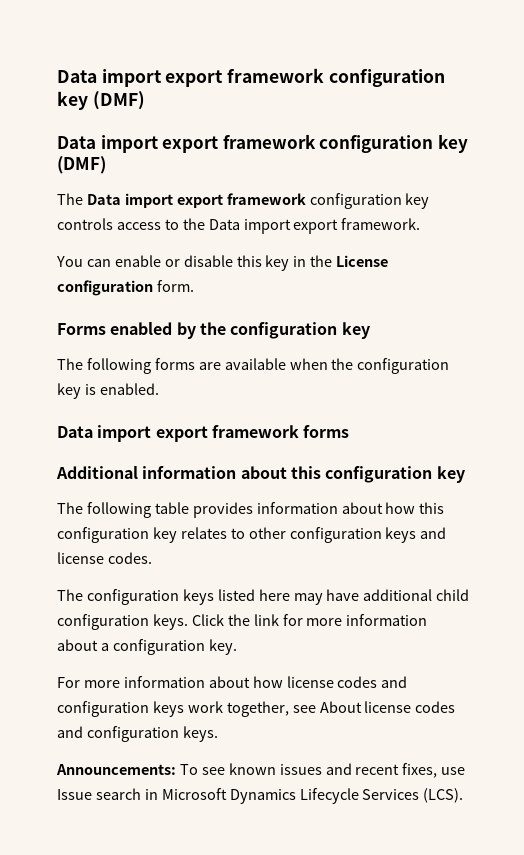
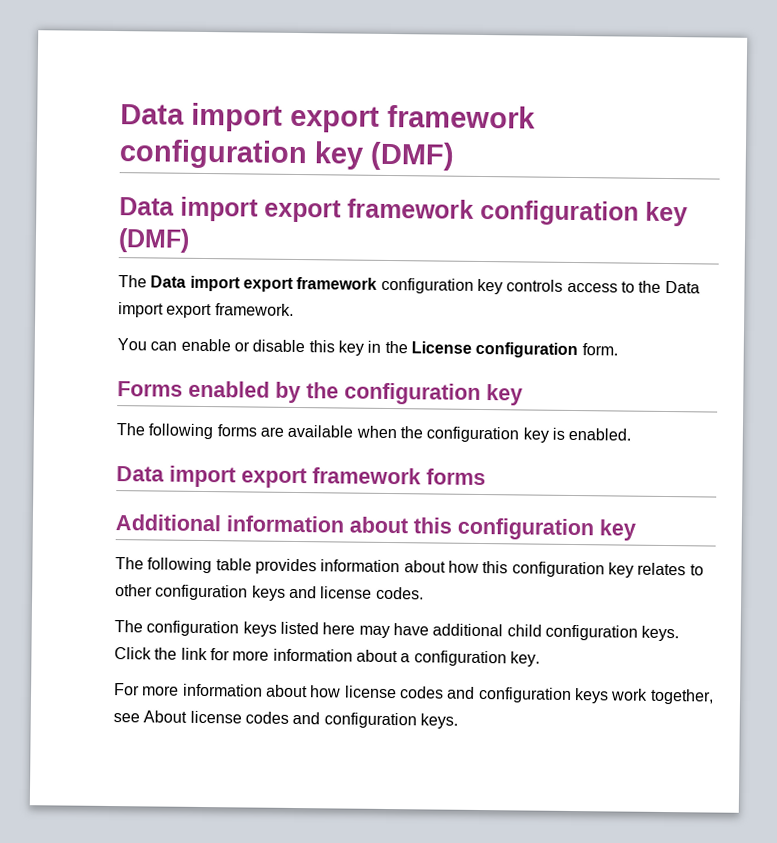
- Announcements: To see known issues and recent fixes, use Issue search in Microsoft Dynamics Lifecycle Services (LCS).

